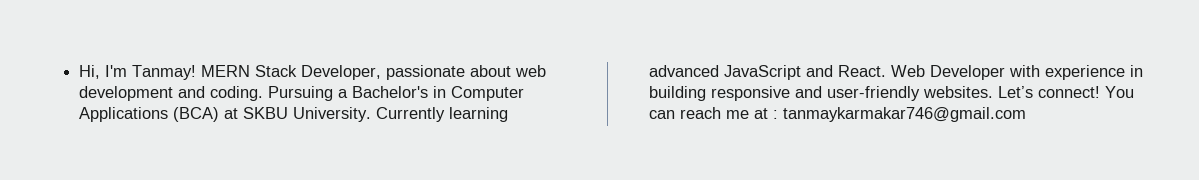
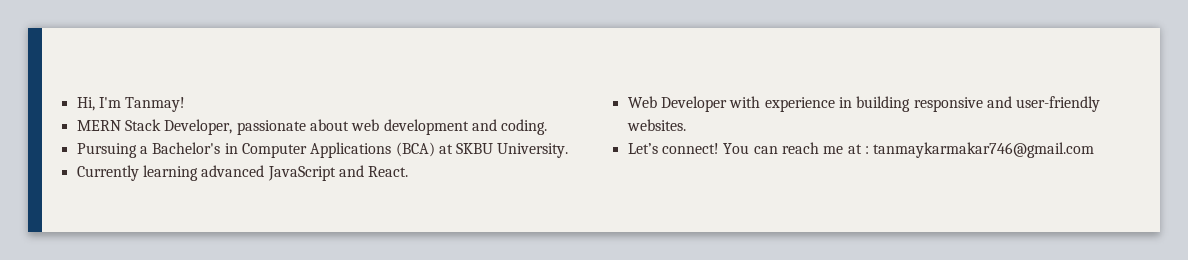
- Hi, I'm Tanmay! MERN Stack Developer, passionate about web development and coding. Pursuing a Bachelor's in Computer Applications (BCA) at SKBU University. Currently learning advanced JavaScript and React. Web Developer with experience in building responsive and user-friendly websites. Let’s connect!
+ Hi, I'm Tanmay!
+ MERN Stack Developer, passionate about web development and coding.
+ Pursuing a Bachelor's in Computer Applications (BCA) at SKBU University.
+ Currently learning advanced JavaScript and React.
+ Web Developer with experience in building responsive and user-friendly websites.
+ Let’s connect!

